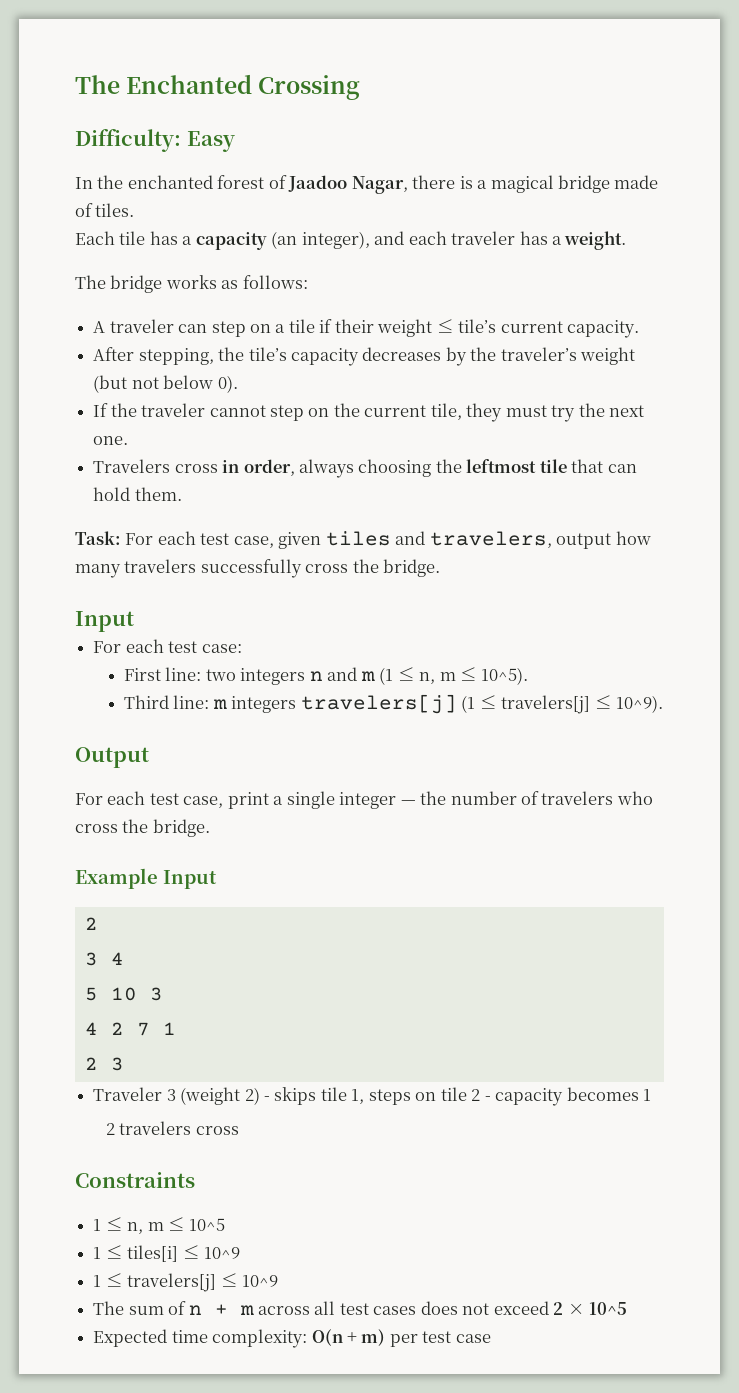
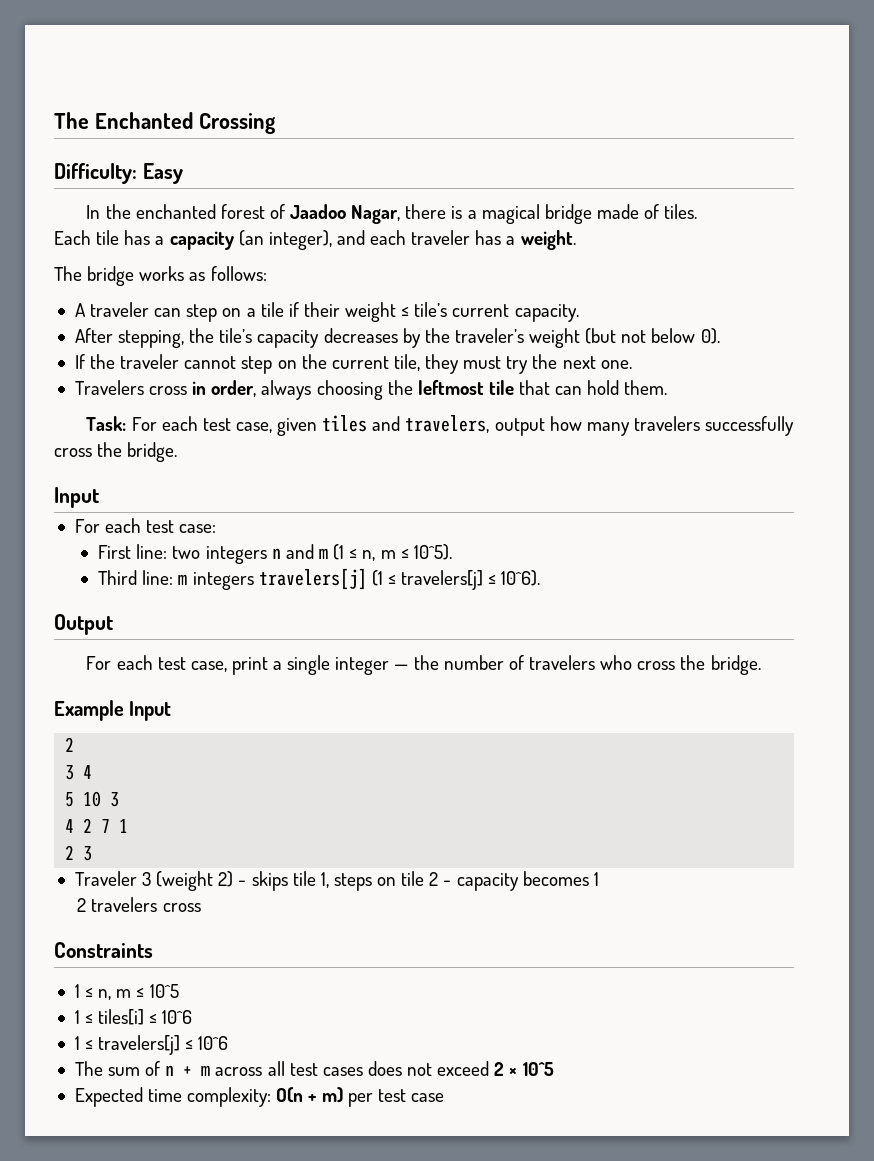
- Third line: m integers travelers[j] (1 ≤ travelers[j] ≤ 10^9).
+ Third line: m integers travelers[j] (1 ≤ travelers[j] ≤ 10^6).
- 1 ≤ tiles[i] ≤ 10^9
+ 1 ≤ tiles[i] ≤ 10^6
- 1 ≤ travelers[j] ≤ 10^9
+ 1 ≤ travelers[j] ≤ 10^6

